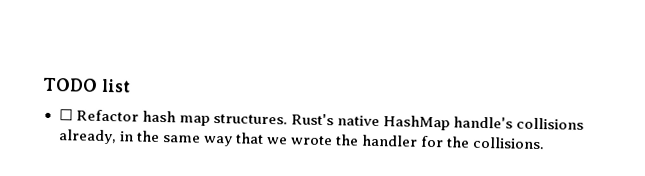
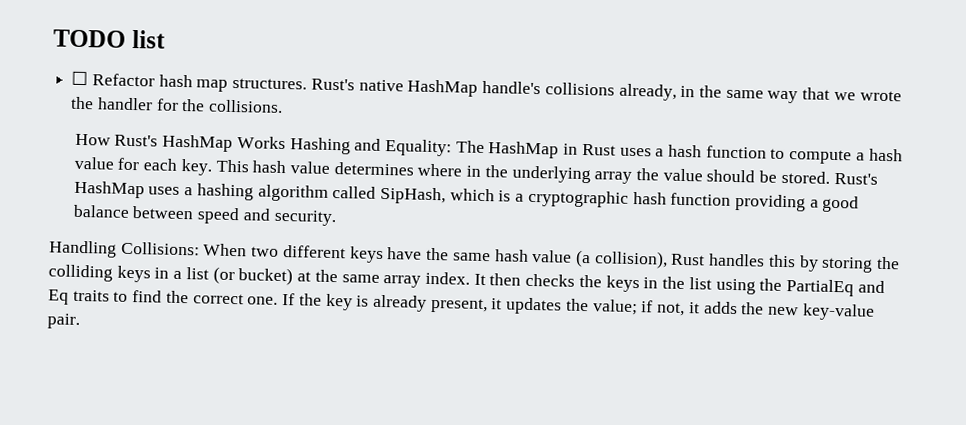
+ How Rust's HashMap Works Hashing and Equality: The HashMap in Rust uses a hash function to compute a hash value for each key. This hash value determines where in the underlying array the value should be stored. Rust's HashMap uses a hashing algorithm called SipHash, which is a cryptographic hash function providing a good balance between speed and security.
+ Handling Collisions: When two different keys have the same hash value (a collision), Rust handles this by storing the colliding keys in a list (or bucket) at the same array index. It then checks the keys in the list using the PartialEq and Eq traits to find the correct one. If the key is already present, it updates the value; if not, it adds the new key-value pair.

